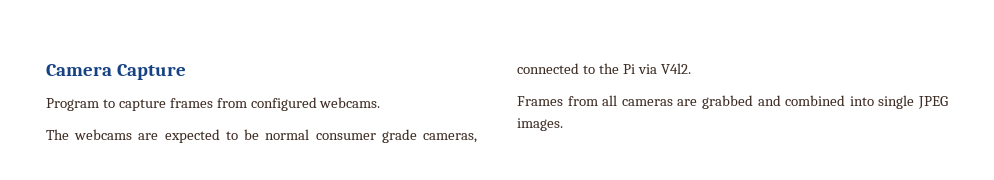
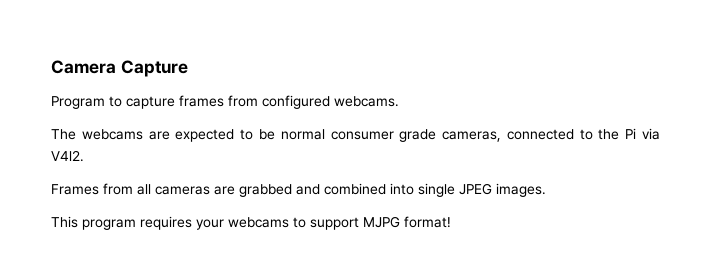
+ This program requires your webcams to support MJPG format!

